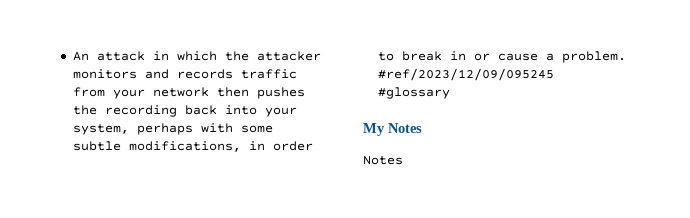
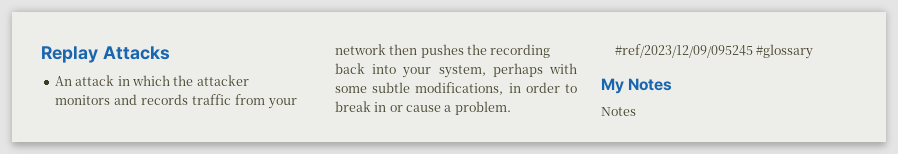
+ Replay Attacks

